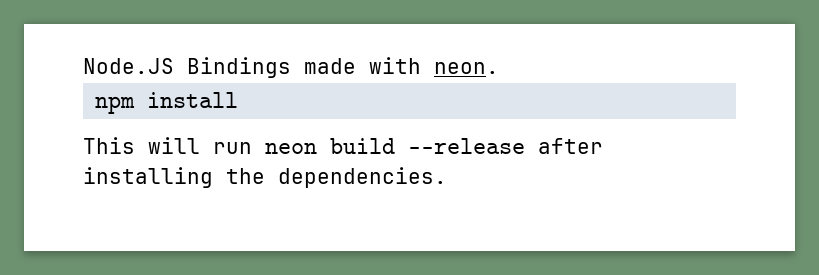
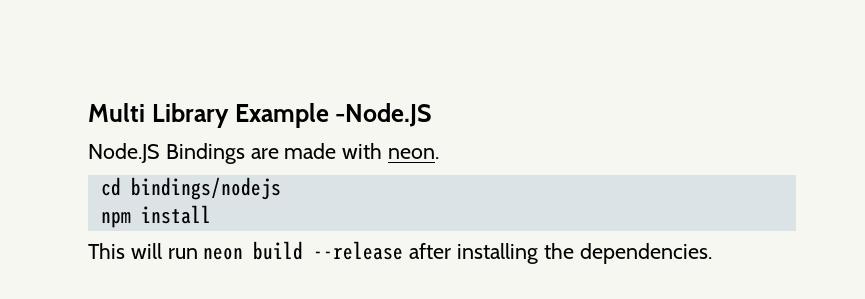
+ Multi Library Example -Node.JS
- Node.JS Bindings made with neon.
+ Node.JS Bindings are made with neon.
+ cd bindings/nodejs

